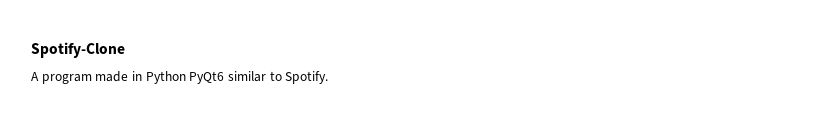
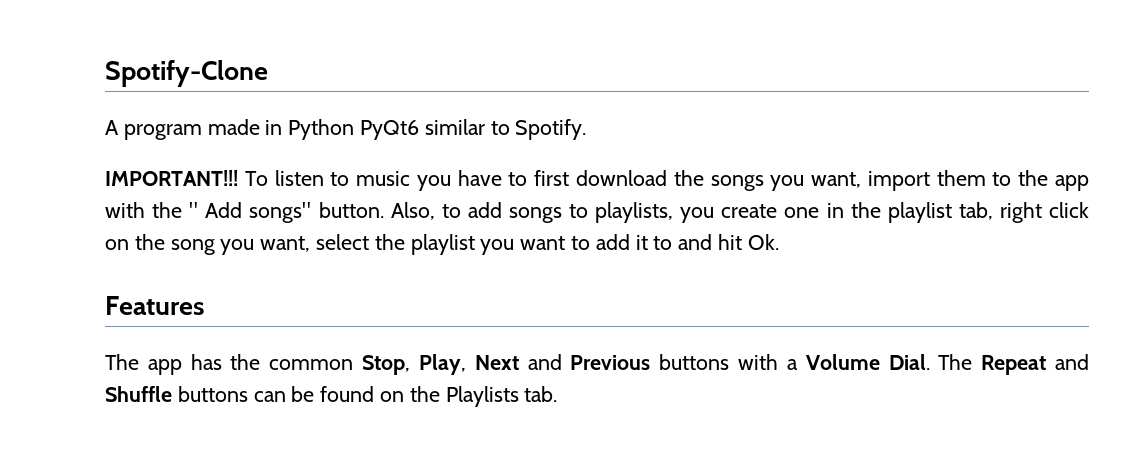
+ IMPORTANT!!! To listen to music you have to first download the songs you want, import them to the app with the " Add songs" button. Also, to add songs to playlists, you create one in the playlist tab, right click on the song you want, select the playlist you want to add it to and hit Ok.
+ Features
+ The app has the common Stop, Play, Next and Previous buttons with a Volume Dial. The Repeat and Shuffle buttons can be found on the Playlists tab.

